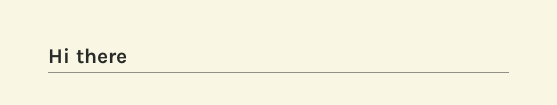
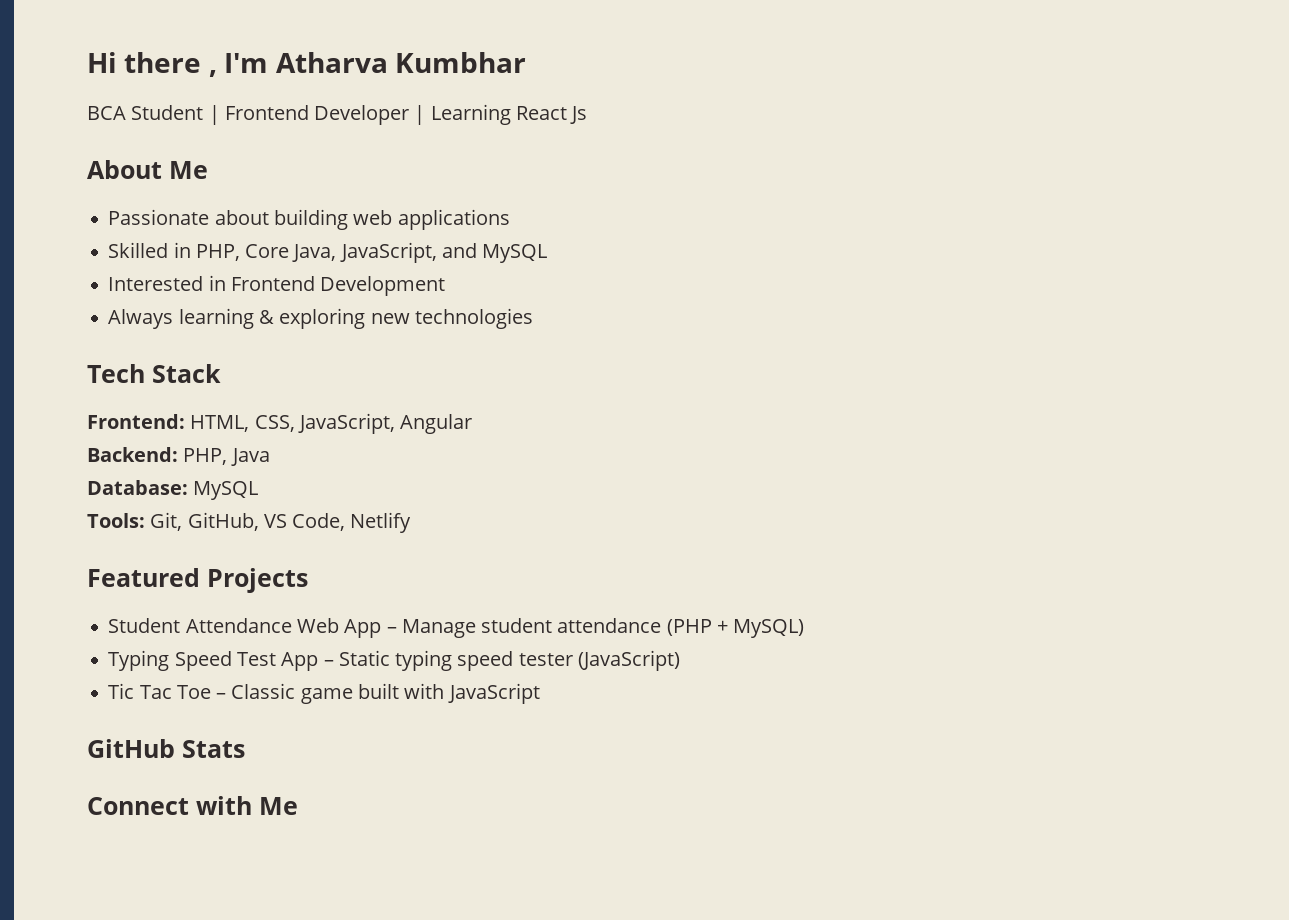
- Hi there
+ Hi there , I'm Atharva Kumbhar
+ BCA Student | Frontend Developer | Learning React Js
+ About Me
+ Passionate about building web applications
+ Skilled in PHP, Core Java, JavaScript, and MySQL
+ Interested in Frontend Development
+ Always learning & exploring new technologies
+ Tech Stack
+ Frontend: HTML, CSS, JavaScript, Angular
+ Backend: PHP, Java
+ Database: MySQL
+ Tools: Git, GitHub, VS Code, Netlify
+ Featured Projects
+ Student Attendance Web App – Manage student attendance (PHP + MySQL)
+ Typing Speed Test App – Static typing speed tester (JavaScript)
+ Tic Tac Toe – Classic game built with JavaScript
+ GitHub Stats
+ Connect with Me

